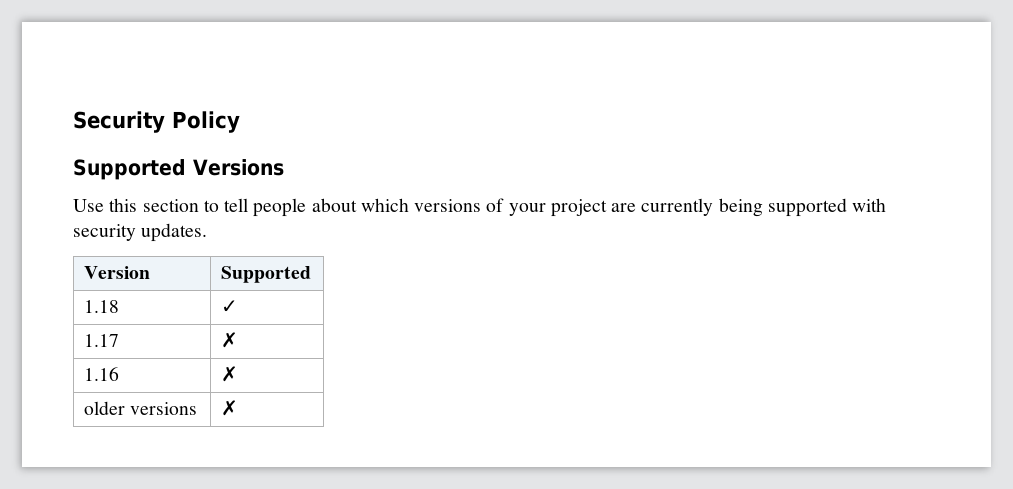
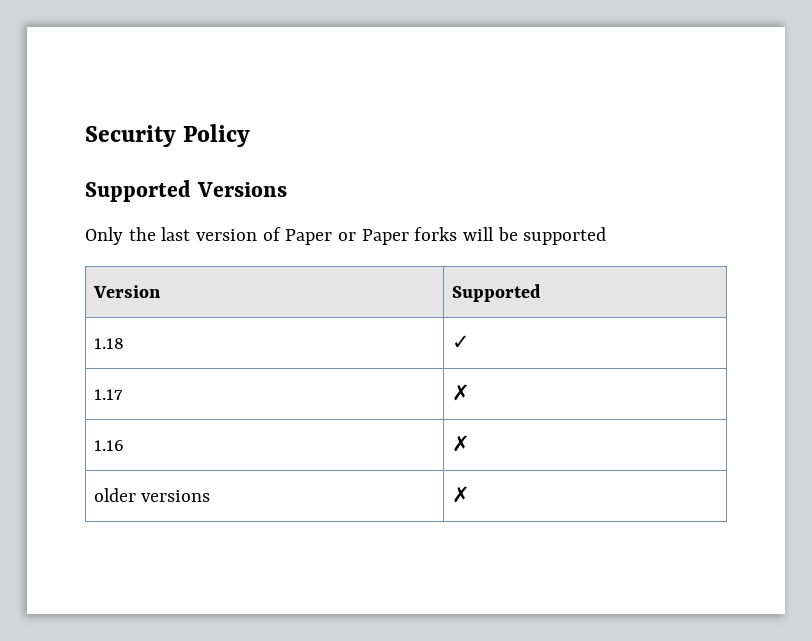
- Use this section to tell people about which versions of your project are currently being supported with security updates.
+ Only the last version of Paper or Paper forks will be supported

